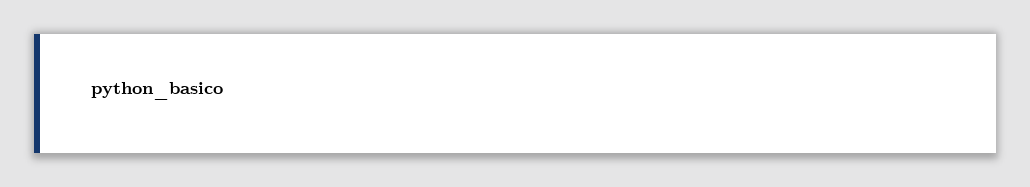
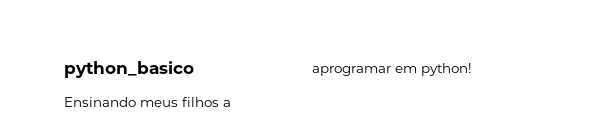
+ Ensinando meus filhos a aprogramar em python!

